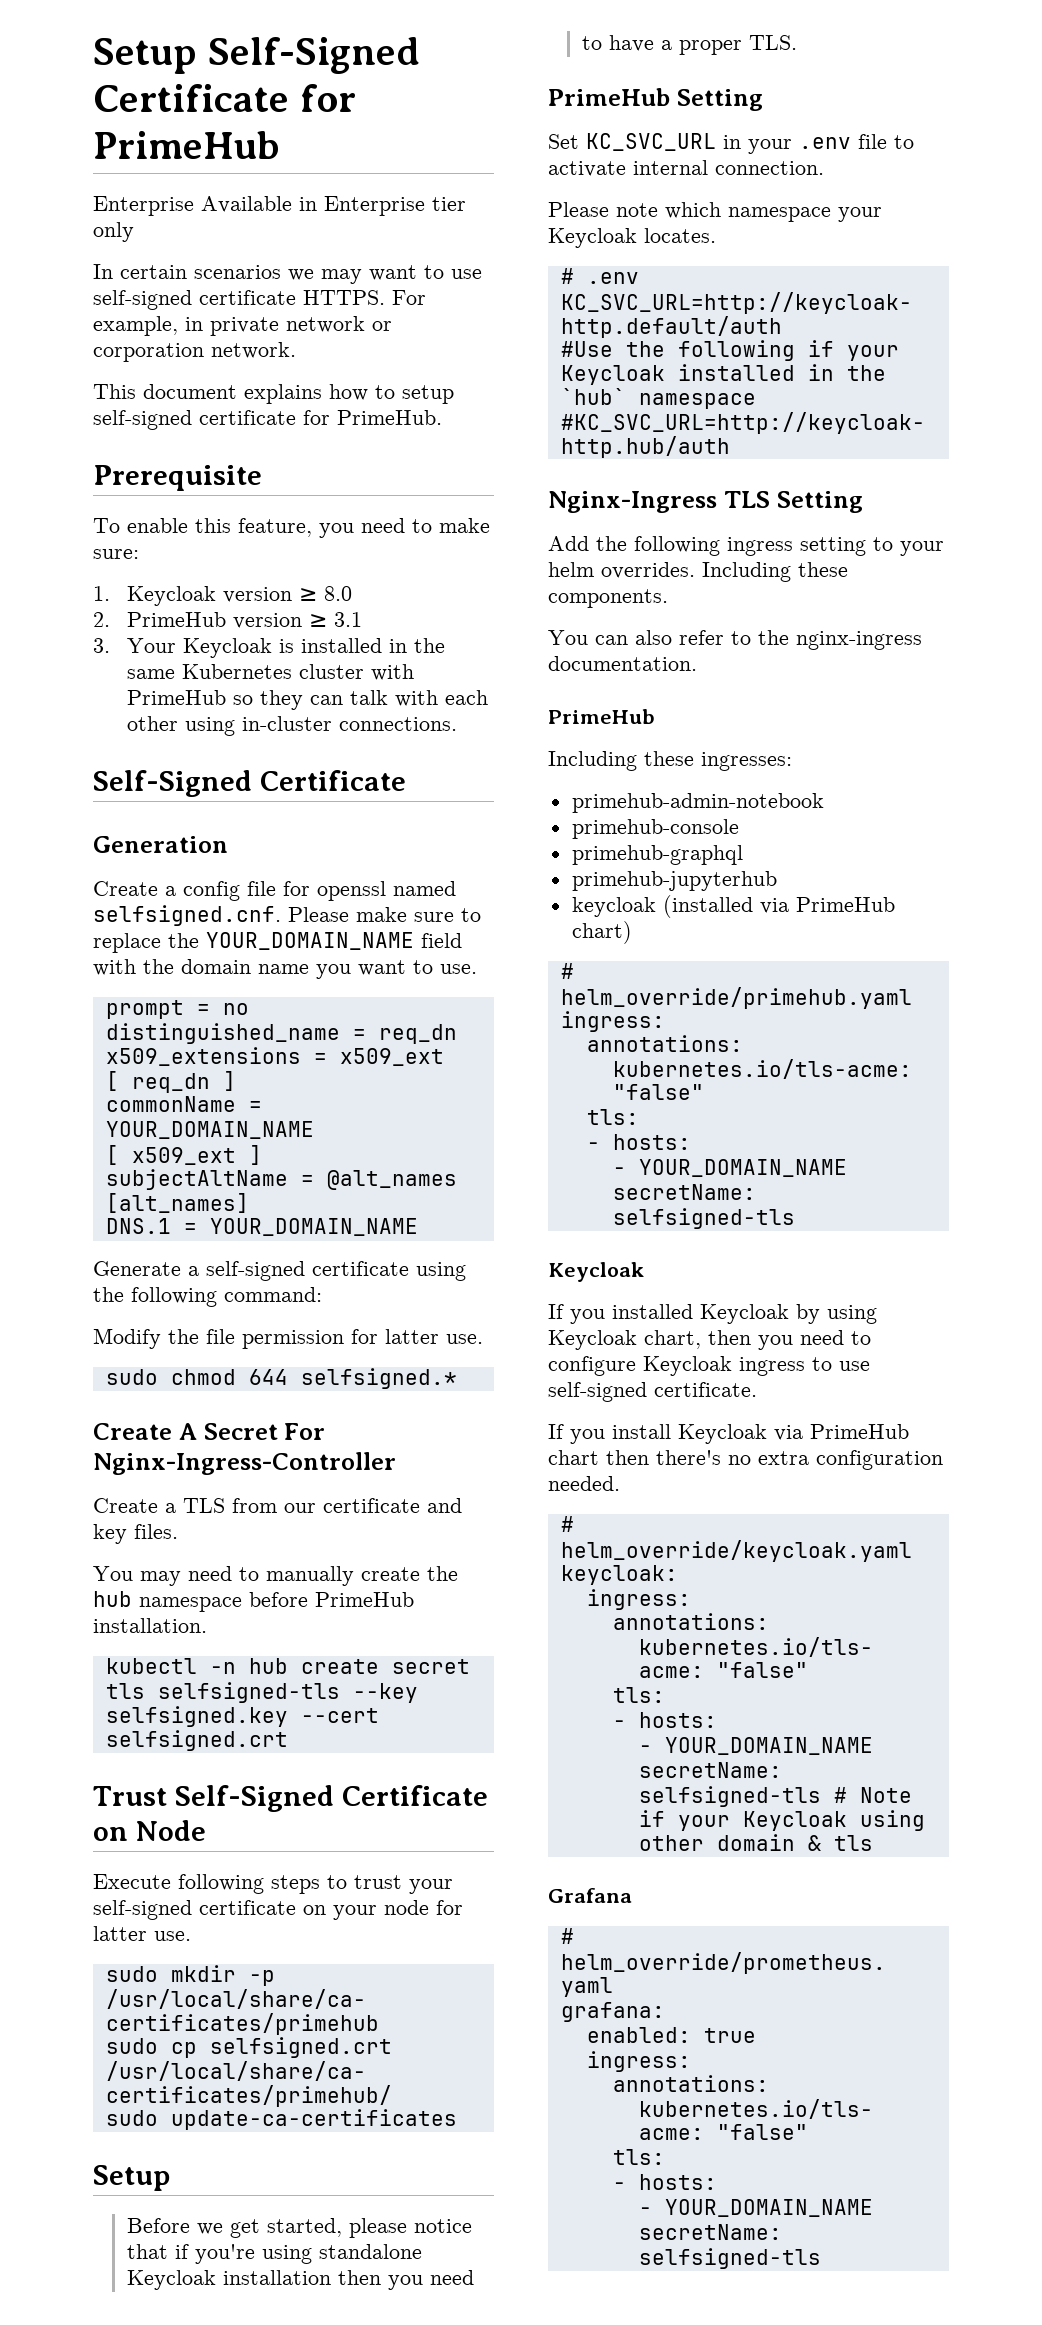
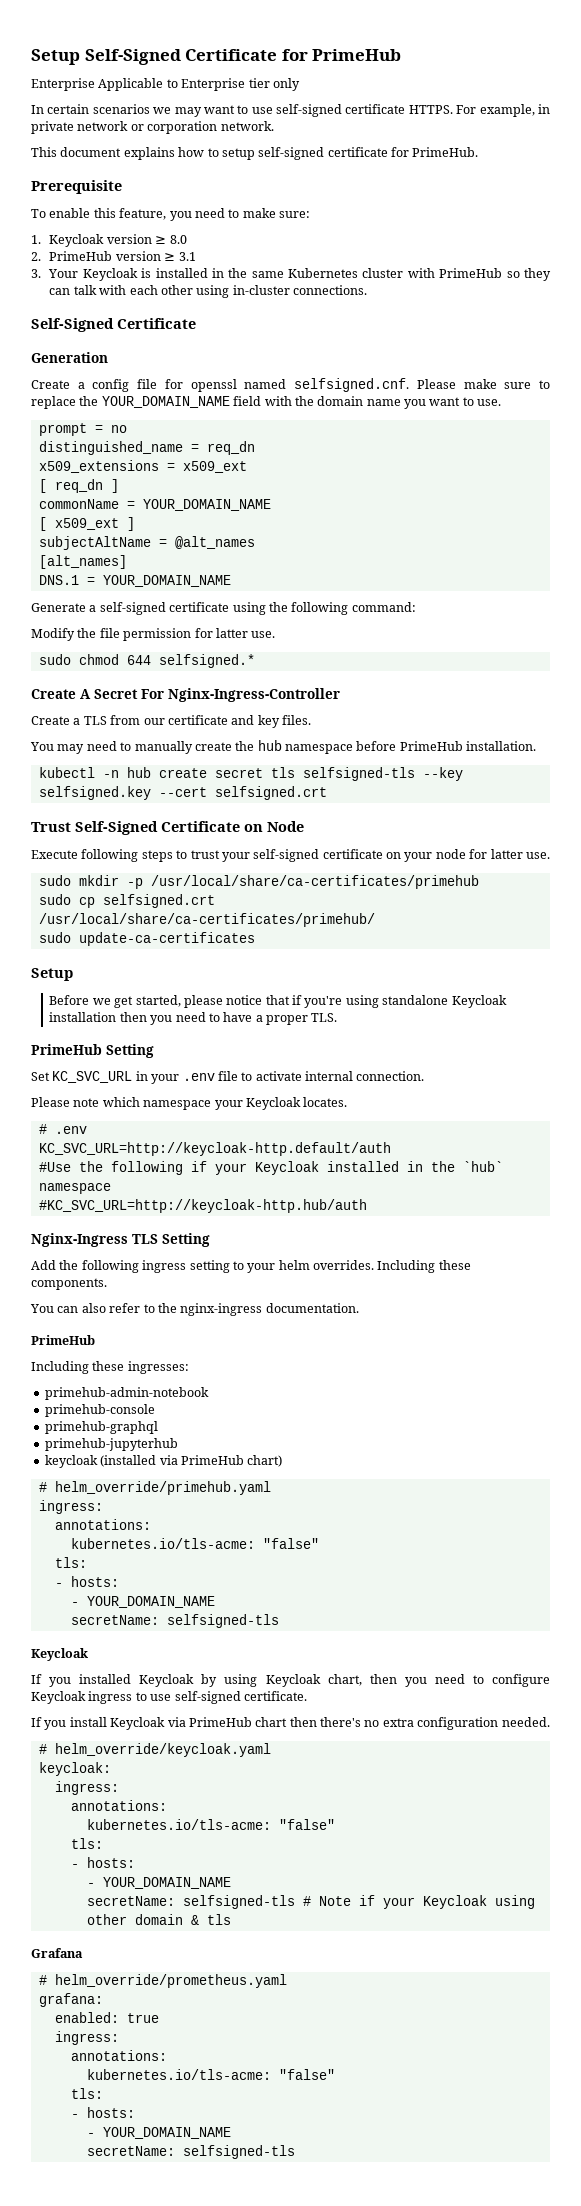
- Enterprise Available in Enterprise tier only
+ Enterprise Applicable to Enterprise tier only

